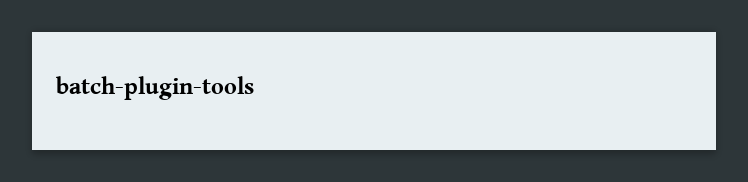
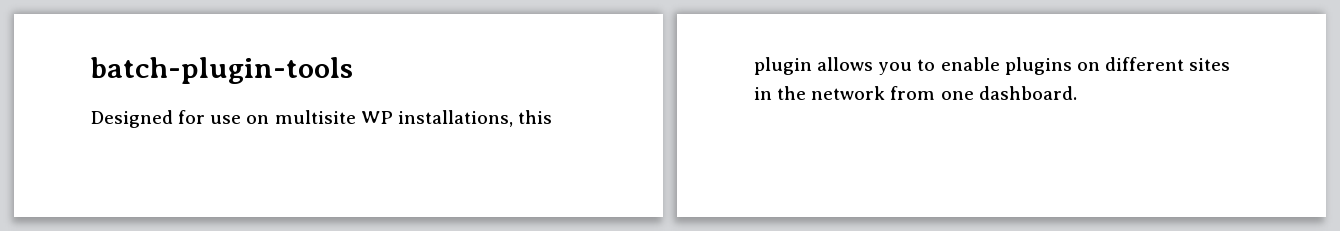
+ Designed for use on multisite WP installations, this plugin allows you to enable plugins on different sites in the network from one dashboard.

